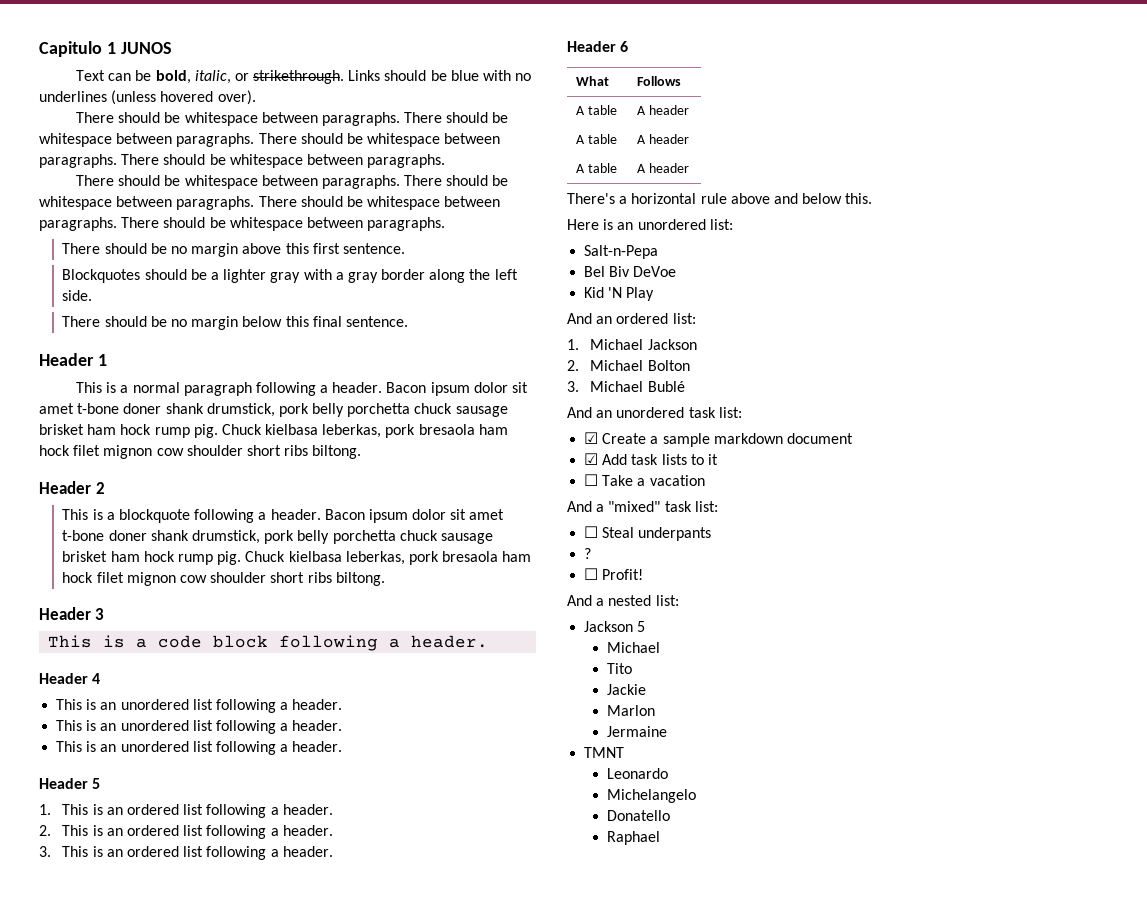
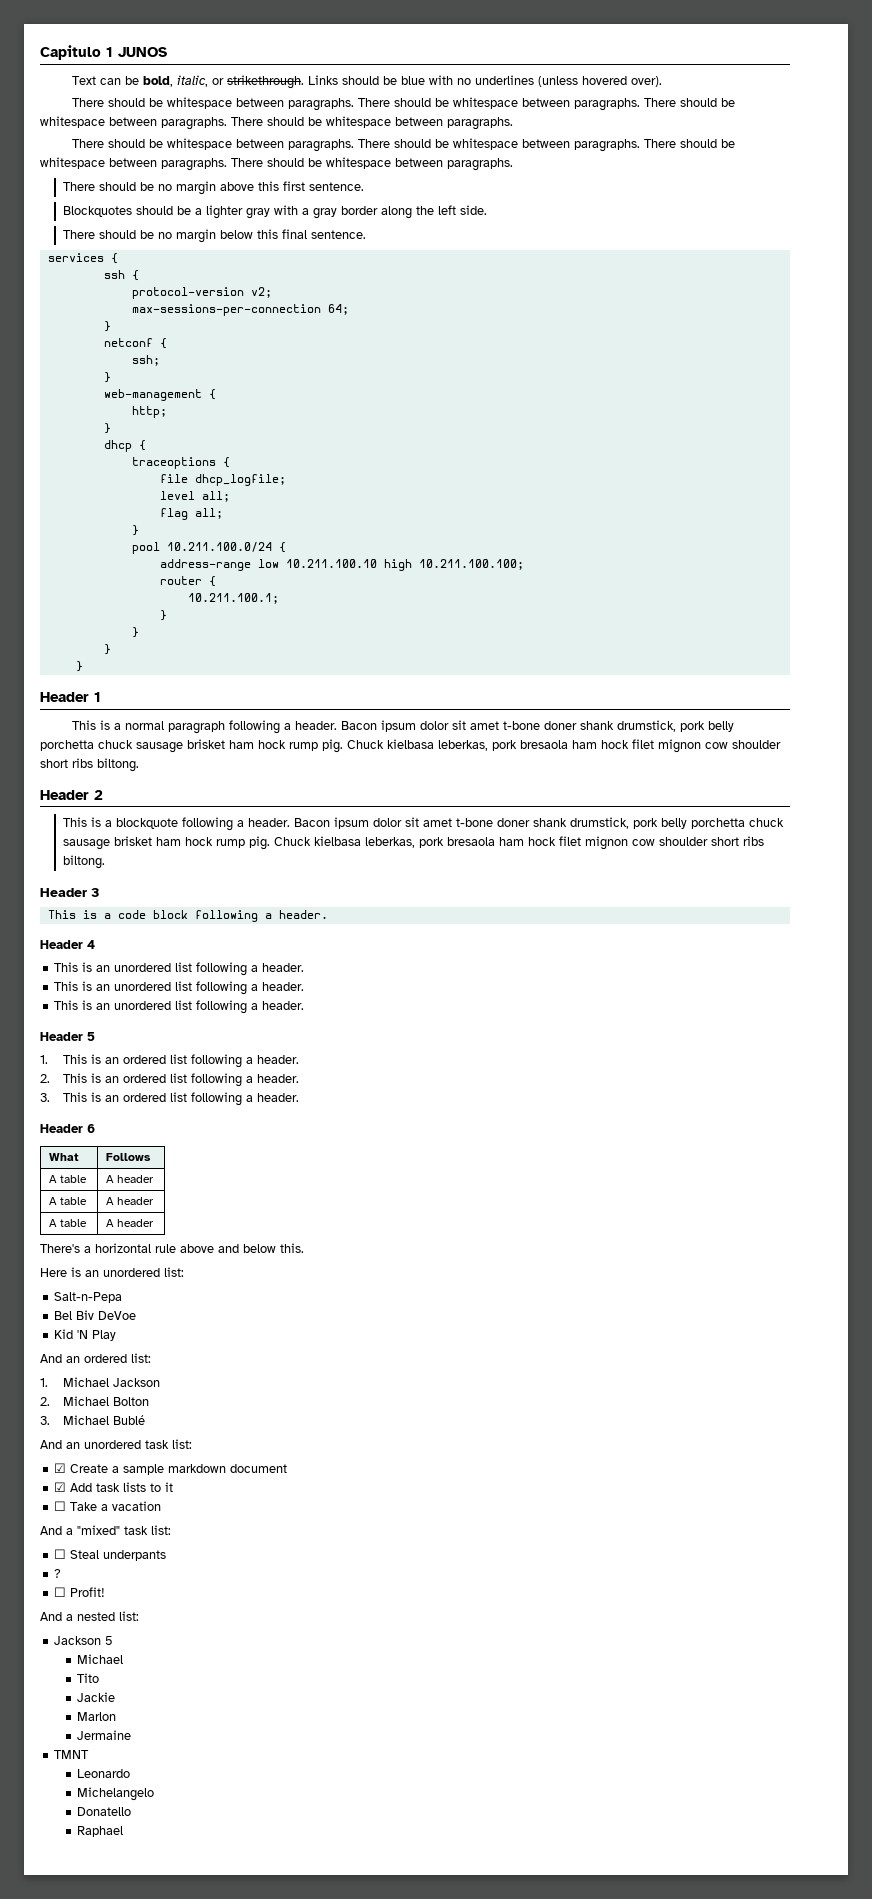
+ services {
+ ssh {
+ protocol-version v2;
+ max-sessions-per-connection 64;
+ }
+ netconf {
+ ssh;
+ }
+ web-management {
+ http;
+ }
+ dhcp {
+ traceoptions {
+ file dhcp_logfile;
+ level all;
+ flag all;
+ }
+ pool 10.211.100.0/24 {
+ address-range low 10.211.100.10 high 10.211.100.100;
+ router {
+ 10.211.100.1;
+ }
+ }
+ }
+ }

